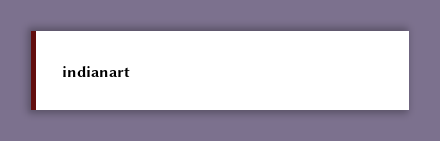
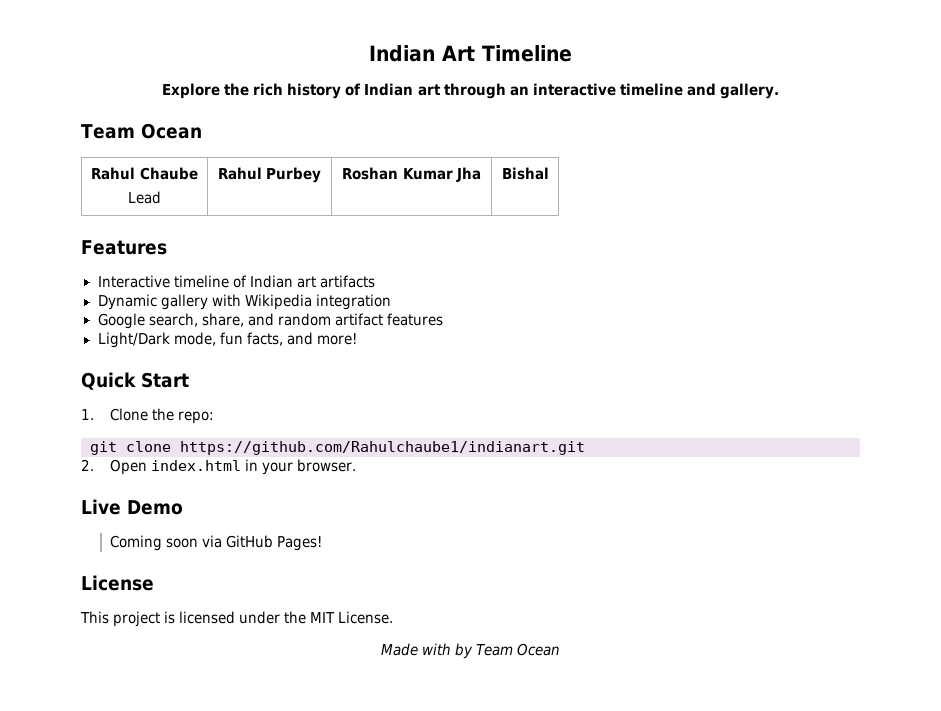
- indianart
+ Indian Art Timeline
+ Explore the rich history of Indian art through an interactive timeline and gallery.
+ Team Ocean
+ Rahul Chaube
+ Lead | Rahul Purbey | Roshan Kumar Jha | Bishal
+ Features
+ Interactive timeline of Indian art artifacts
+ Dynamic gallery with Wikipedia integration
+ Google search, share, and random artifact features
+ Light/Dark mode, fun facts, and more!
+ Quick Start
+ 1. Clone the repo:
+ git clone https://github.com/Rahulchaube1/indianart.git
+ 2. Open index.html in your browser.
+ Live Demo
+ Coming soon via GitHub Pages!
+ License
+ This project is licensed under the MIT License.
+ Made with by Team Ocean

